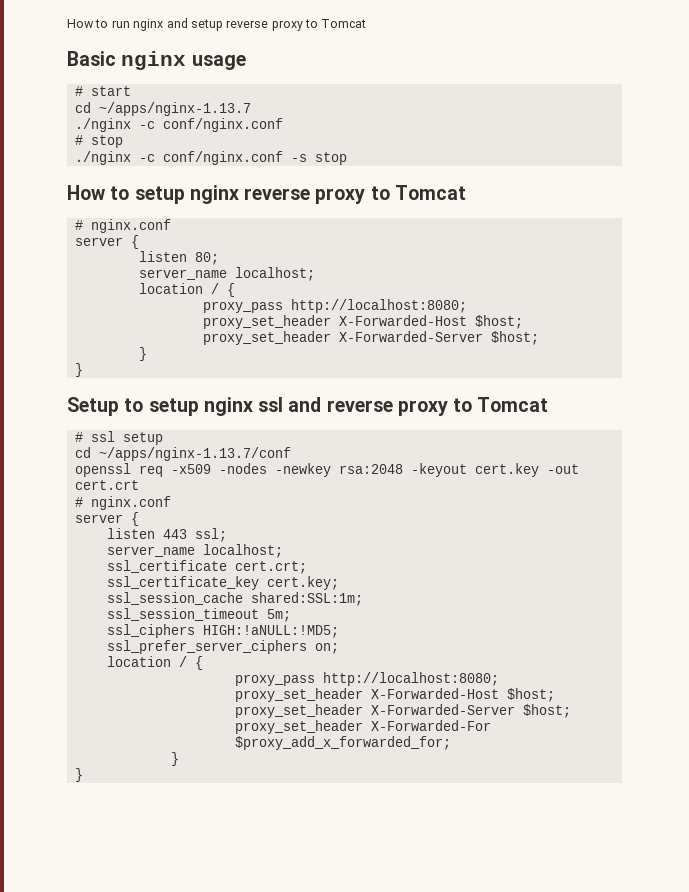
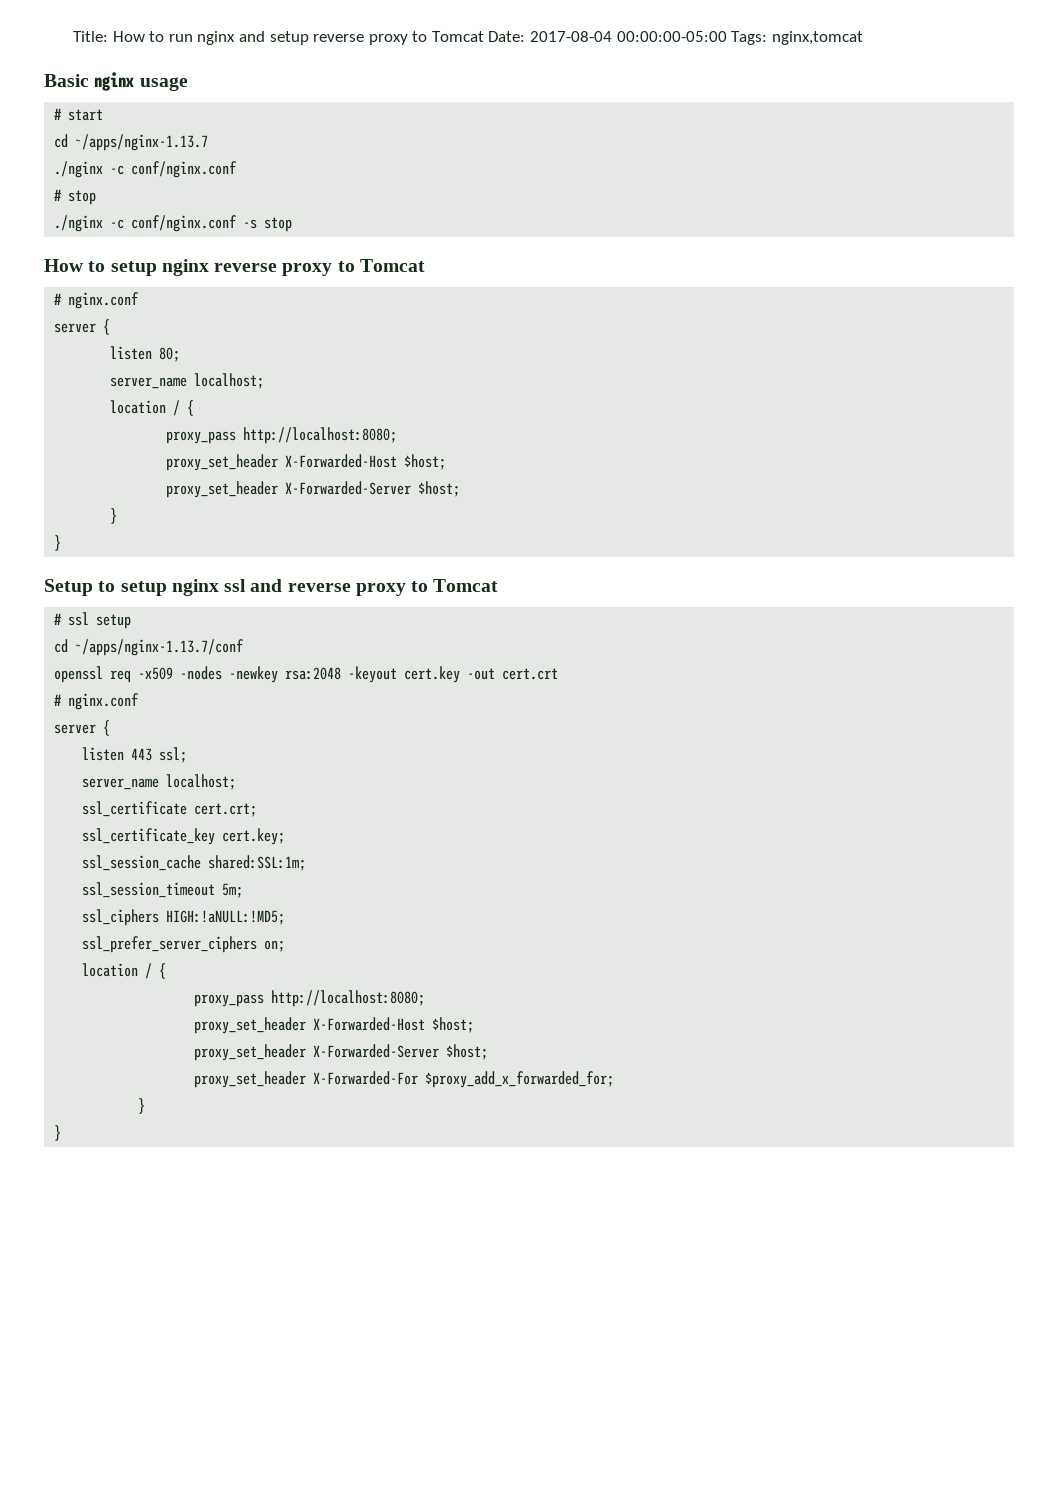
- How to run nginx and setup reverse proxy to Tomcat
+ Title: How to run nginx and setup reverse proxy to Tomcat Date: 2017-08-04 00:00:00-05:00 Tags: nginx,tomcat

